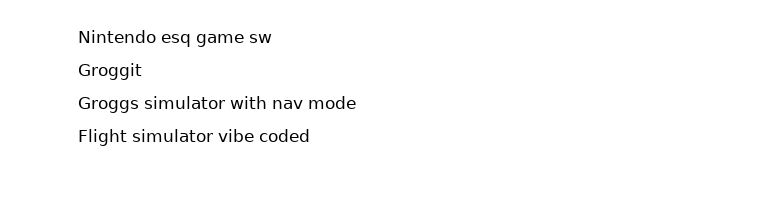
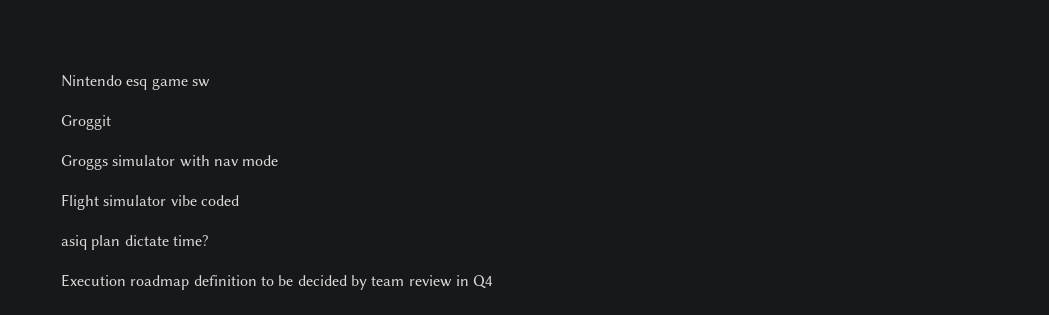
+ asiq plan dictate time?
+ Execution roadmap definition to be decided by team review in Q4

